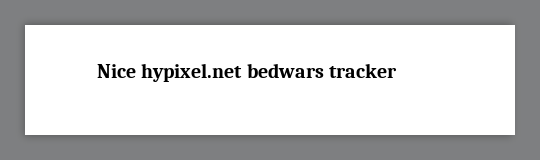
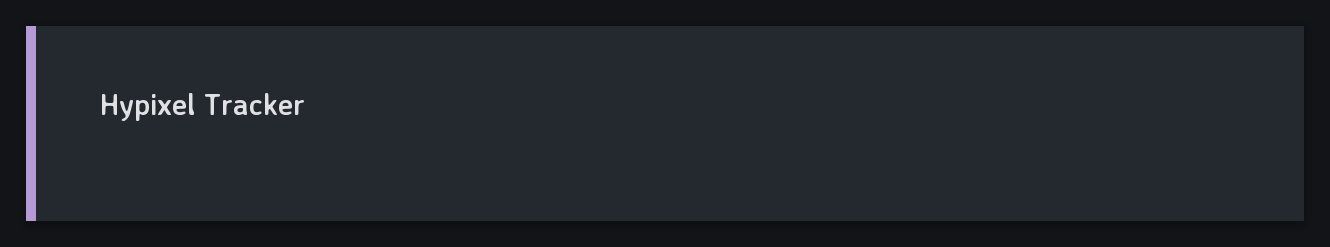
- Nice hypixel.net bedwars tracker
+ Hypixel Tracker

